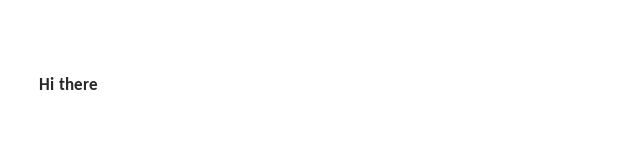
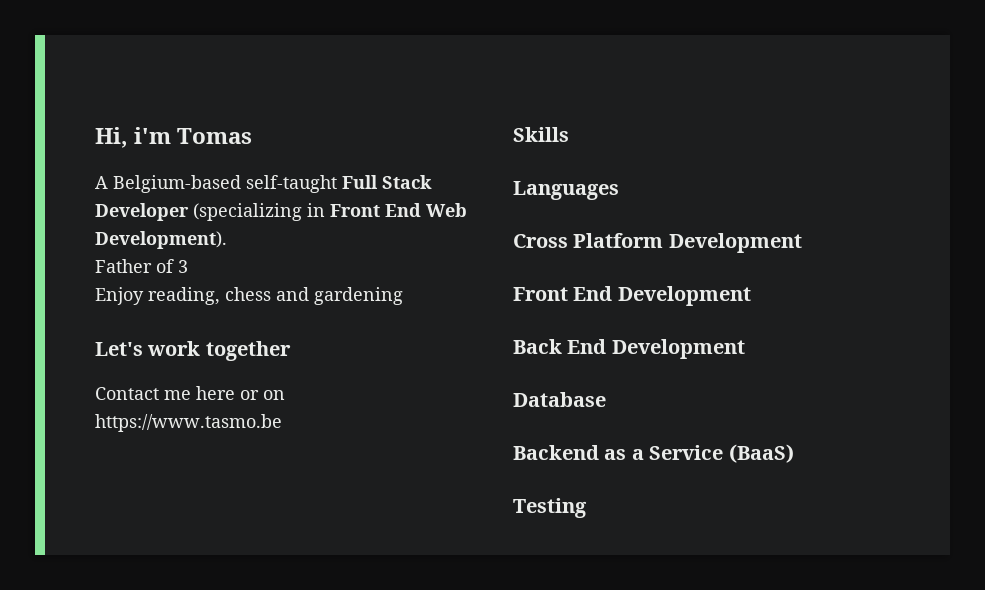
- Hi there
+ Hi, i'm Tomas
+ A Belgium-based self-taught Full Stack Developer (specializing in Front End Web Development).
+ Father of 3
+ Enjoy reading, chess and gardening
+ Let's work together
+ Contact me here or on https://www.tasmo.be
+ Skills
+ Languages
+ Cross Platform Development
+ Front End Development
+ Back End Development
+ Database
+ Backend as a Service (BaaS)
+ Testing

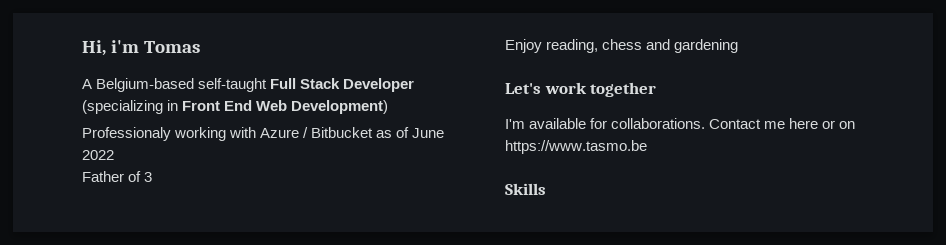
- A Belgium-based self-taught Full Stack Developer (specializing in Front End Web Development).
+ A Belgium-based self-taught Full Stack Developer (specializing in Front End Web Development)
+ Professionaly working with Azure / Bitbucket as of June 2022
+ I'm available for collaborations.
- Languages
- Cross Platform Development
- Front End Development
- Back End Development
- Database
- Backend as a Service (BaaS)
- Testing

